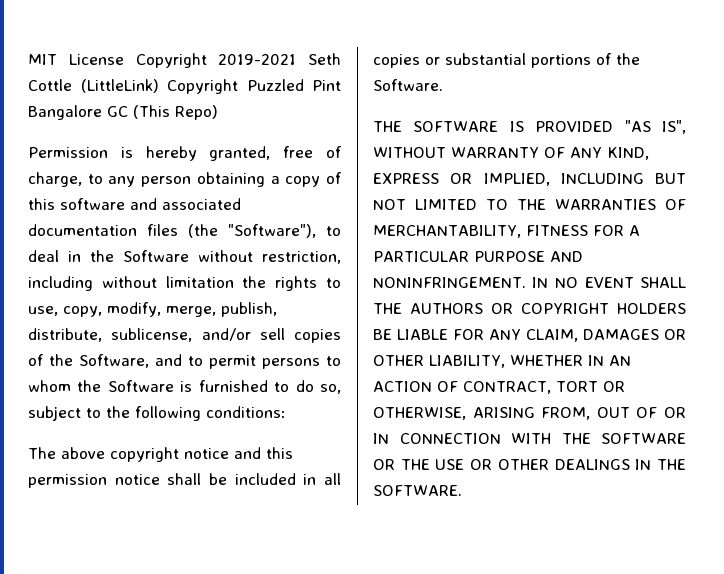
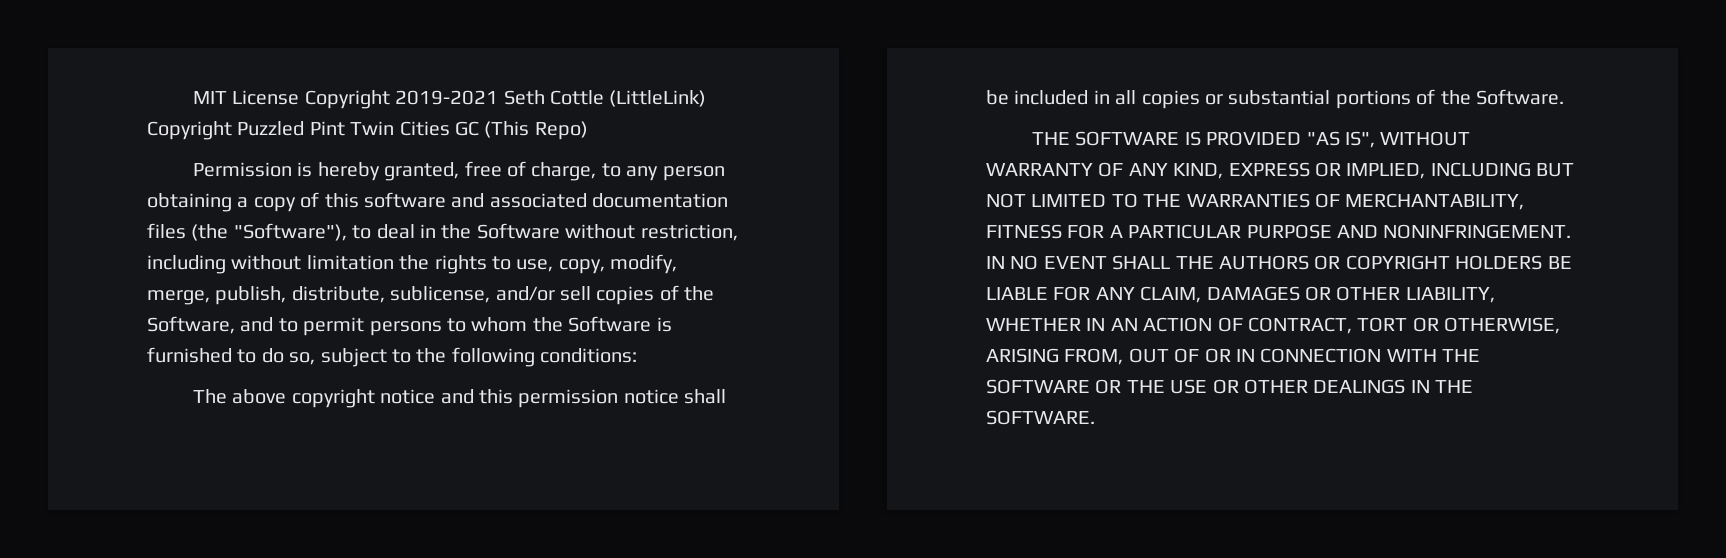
- MIT License Copyright 2019-2021 Seth Cottle (LittleLink) Copyright Puzzled Pint Bangalore GC (This Repo)
+ MIT License Copyright 2019-2021 Seth Cottle (LittleLink) Copyright Puzzled Pint Twin Cities GC (This Repo)

